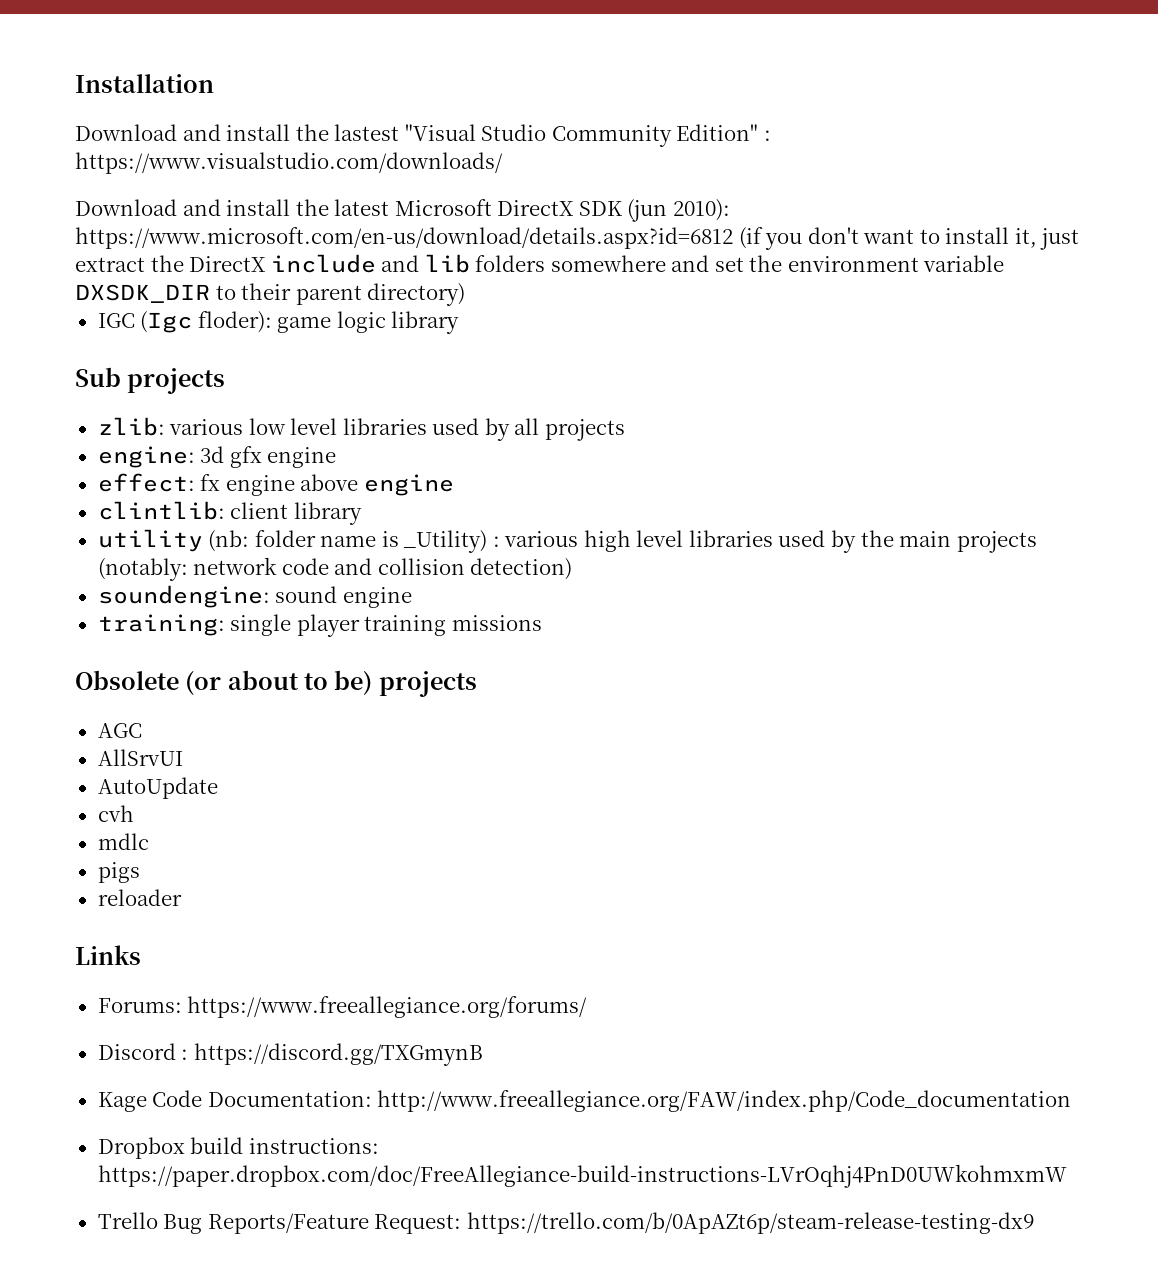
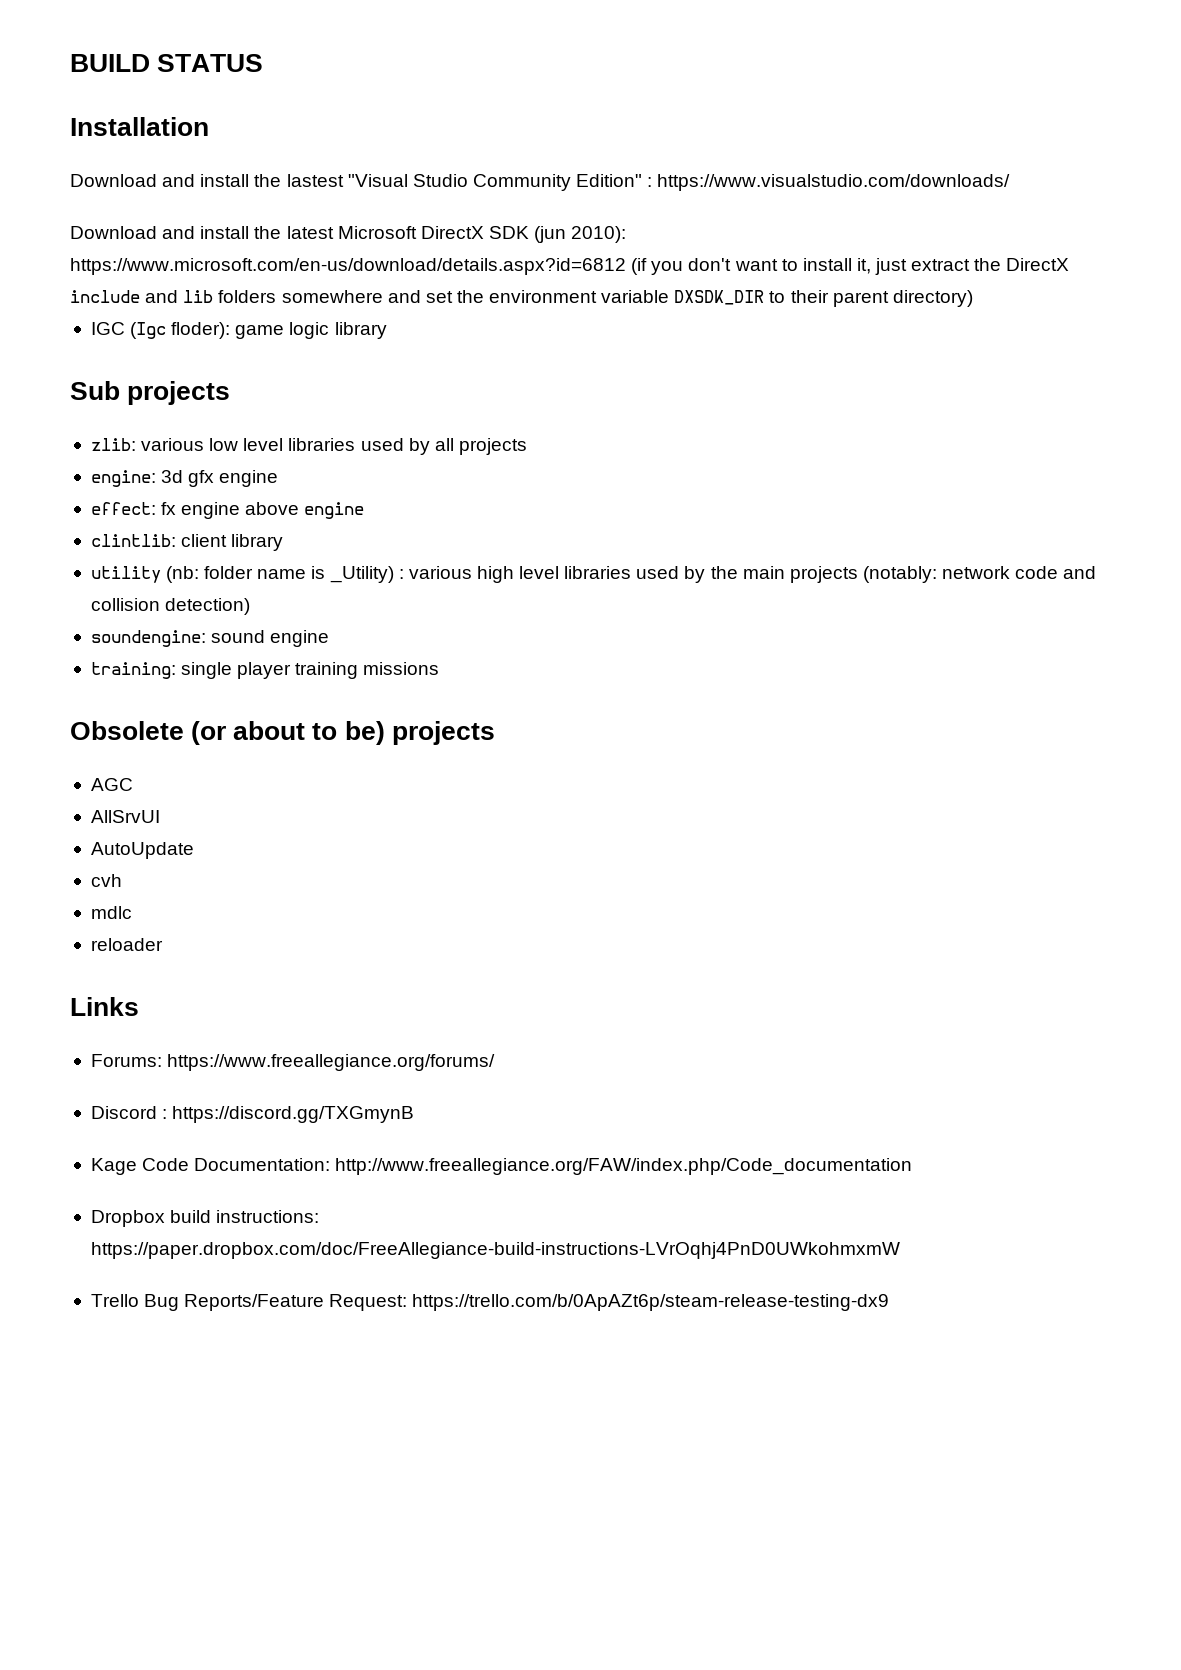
+ BUILD STATUS
- pigs

